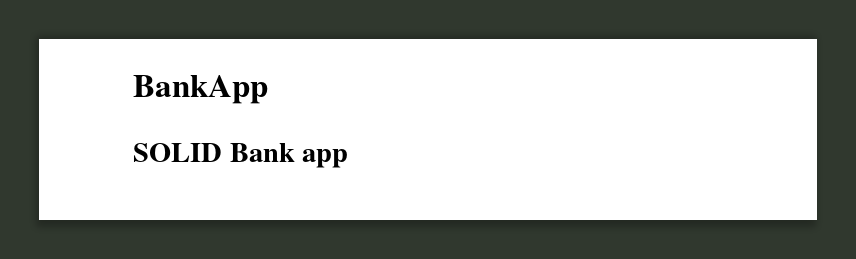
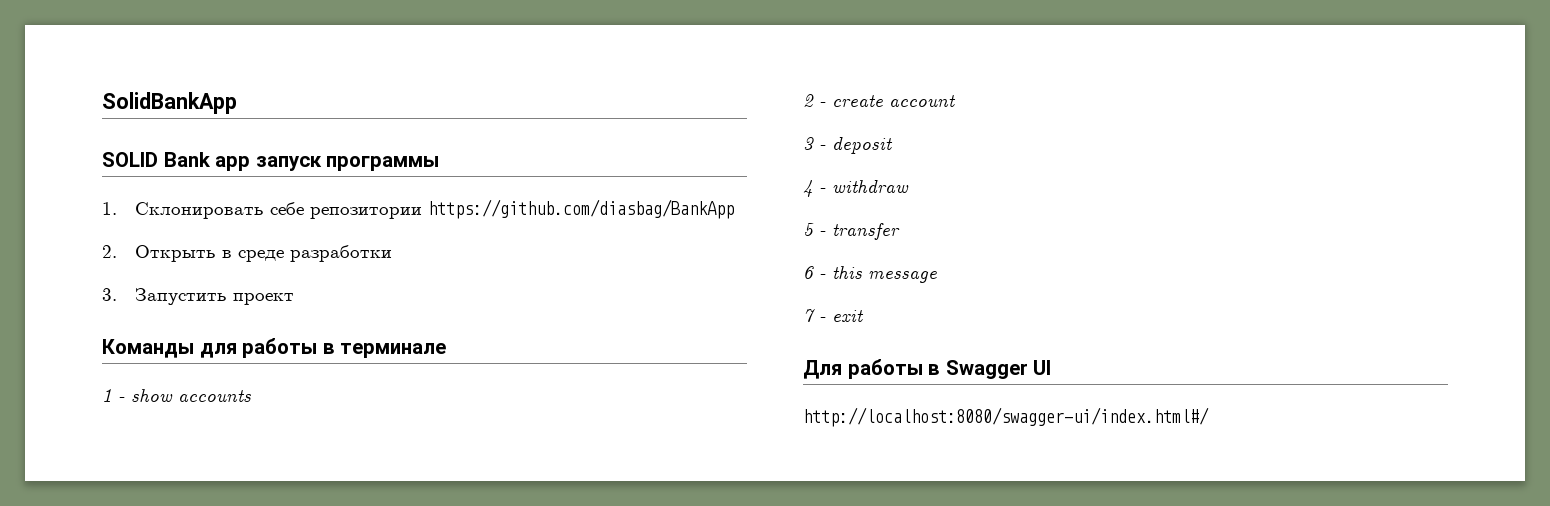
- BankApp
+ SolidBankApp
- SOLID Bank app
+ SOLID Bank app запуск программы
+ 1. Склонировать себе репозитории https://github.com/diasbag/BankApp
+ 2. Открыть в среде разработки
+ 3. Запустить проект
+ Команды для работы в терминале
+ 1 - show accounts
+ 2 - create account
+ 3 - deposit
+ 4 - withdraw
+ 5 - transfer
+ 6 - this message
+ 7 - exit
+ Для работы в Swagger UI
+ http://localhost:8080/swagger-ui/index.html#/

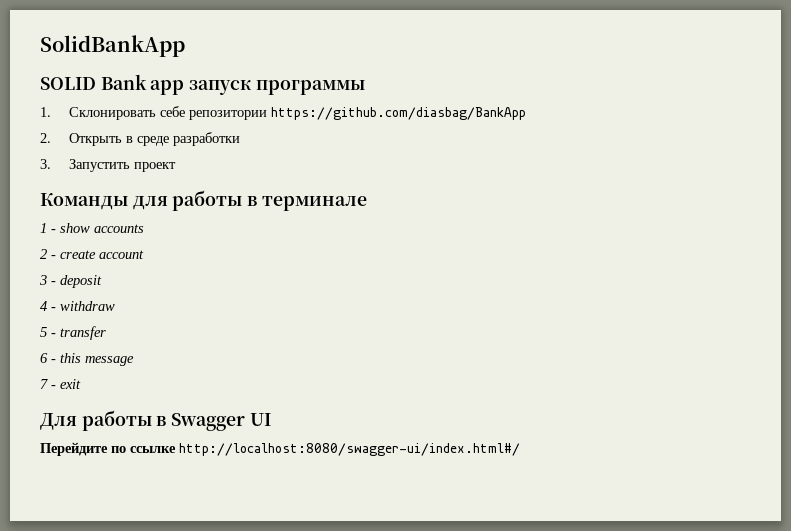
- http://localhost:8080/swagger-ui/index.html#/
+ Перейдите по ссылке http://localhost:8080/swagger-ui/index.html#/

